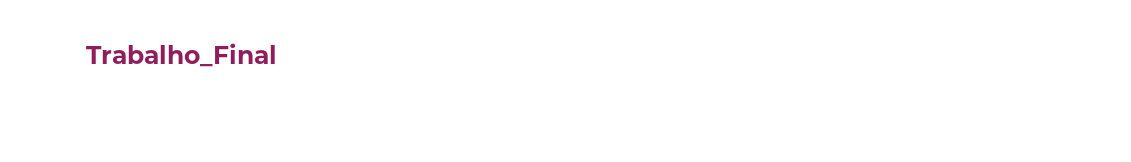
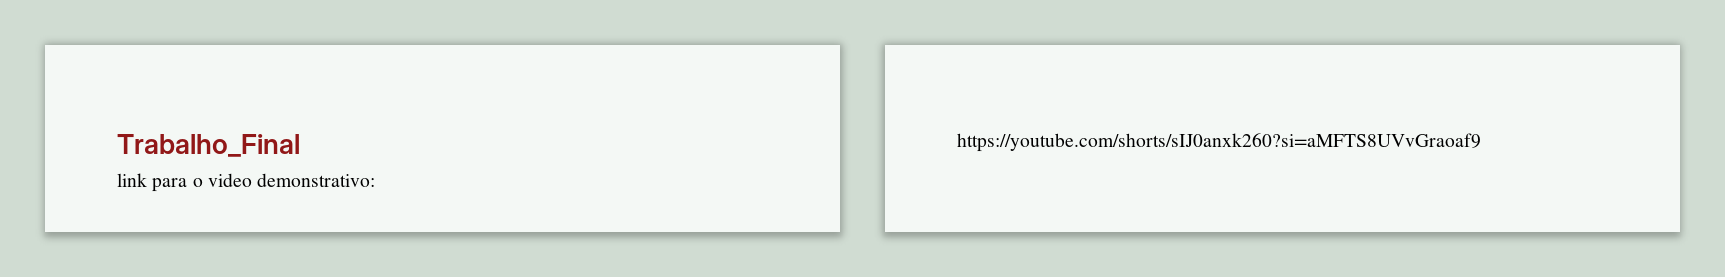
+ link para o video demonstrativo: https://youtube.com/shorts/sIJ0anxk260?si=aMFTS8UVvGraoaf9

